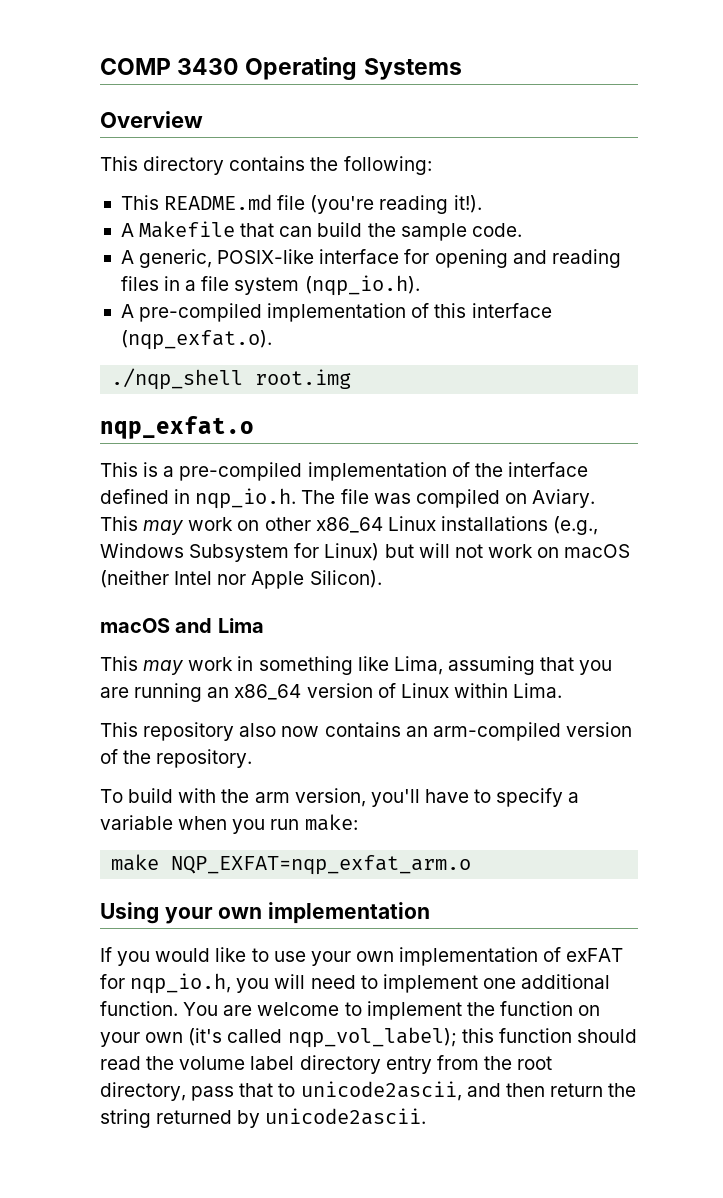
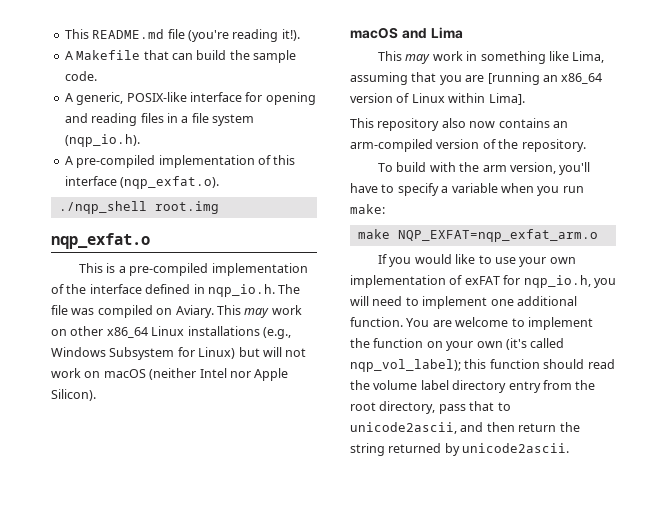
- COMP 3430 Operating Systems
- Overview
- This directory contains the following:
- This may work in something like Lima, assuming that you are running an x86_64 version of Linux within Lima.
+ This may work in something like Lima, assuming that you are [running an x86_64 version of Linux within Lima].
- Using your own implementation

